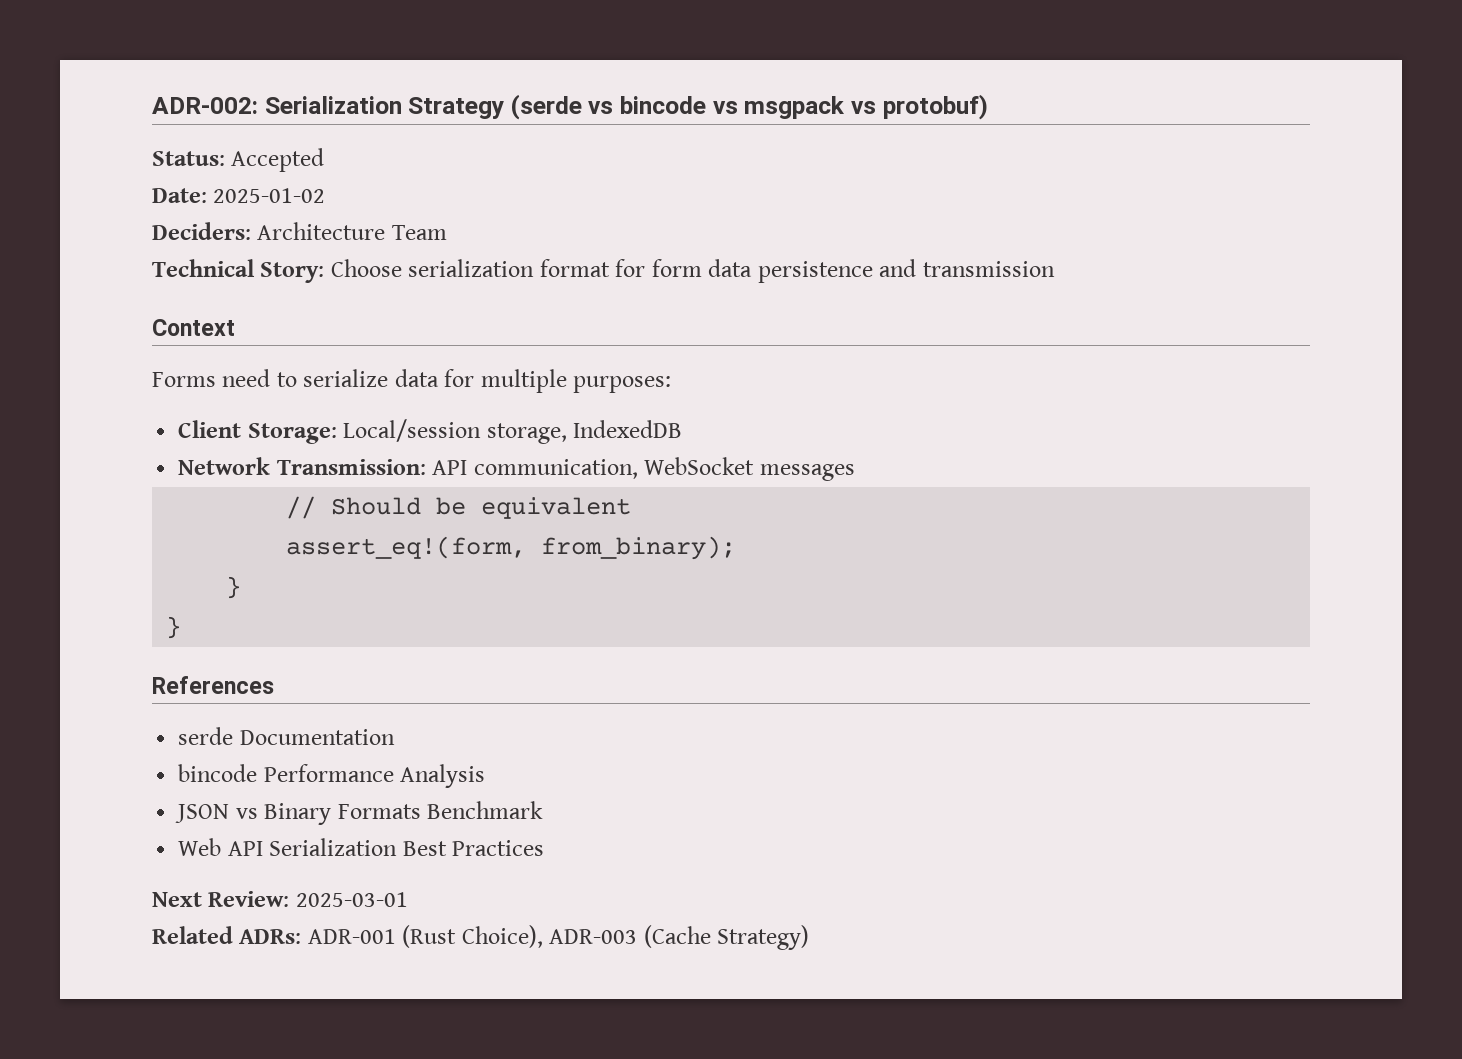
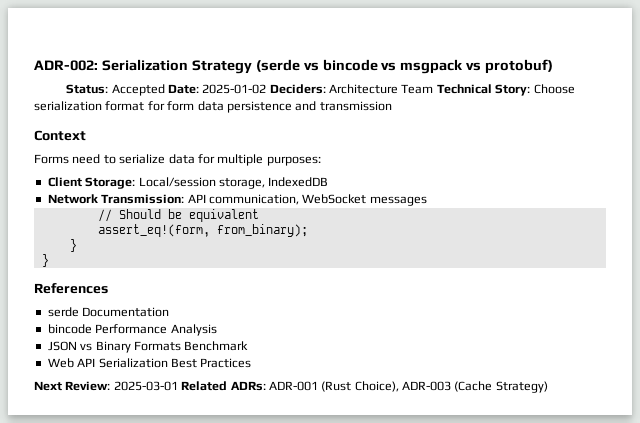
- Status: Accepted
- Date: 2025-01-02
- Deciders: Architecture Team
- Technical Story: Choose serialization format for form data persistence and transmission
+ Status: Accepted Date: 2025-01-02 Deciders: Architecture Team Technical Story: Choose serialization format for form data persistence and transmission
- Next Review: 2025-03-01
- Related ADRs: ADR-001 (Rust Choice), ADR-003 (Cache Strategy)
+ Next Review: 2025-03-01 Related ADRs: ADR-001 (Rust Choice), ADR-003 (Cache Strategy)

